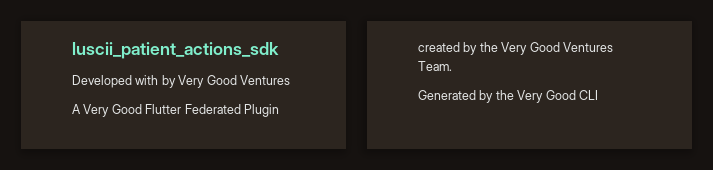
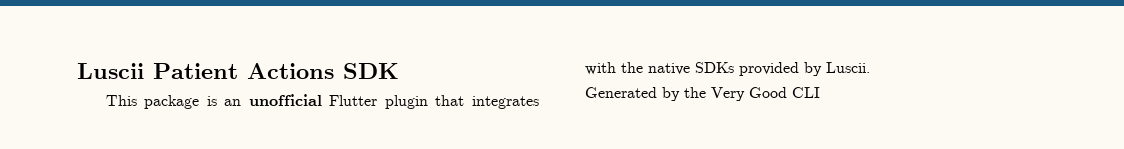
- luscii_patient_actions_sdk
- Developed with by Very Good Ventures
- A Very Good Flutter Federated Plugin created by the Very Good Ventures Team.
+ Luscii Patient Actions SDK
+ This package is an unofficial Flutter plugin that integrates with the native SDKs provided by Luscii.

